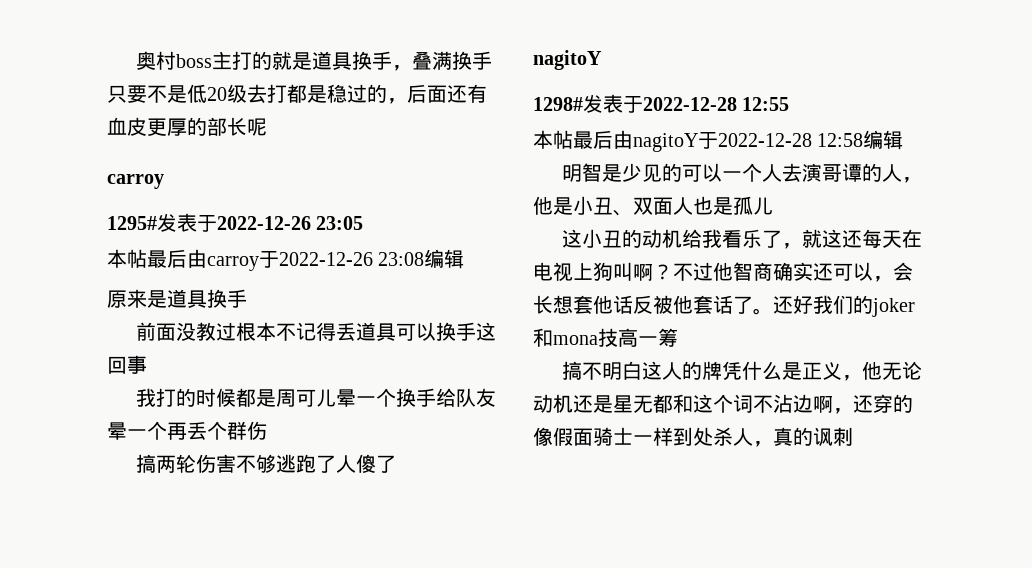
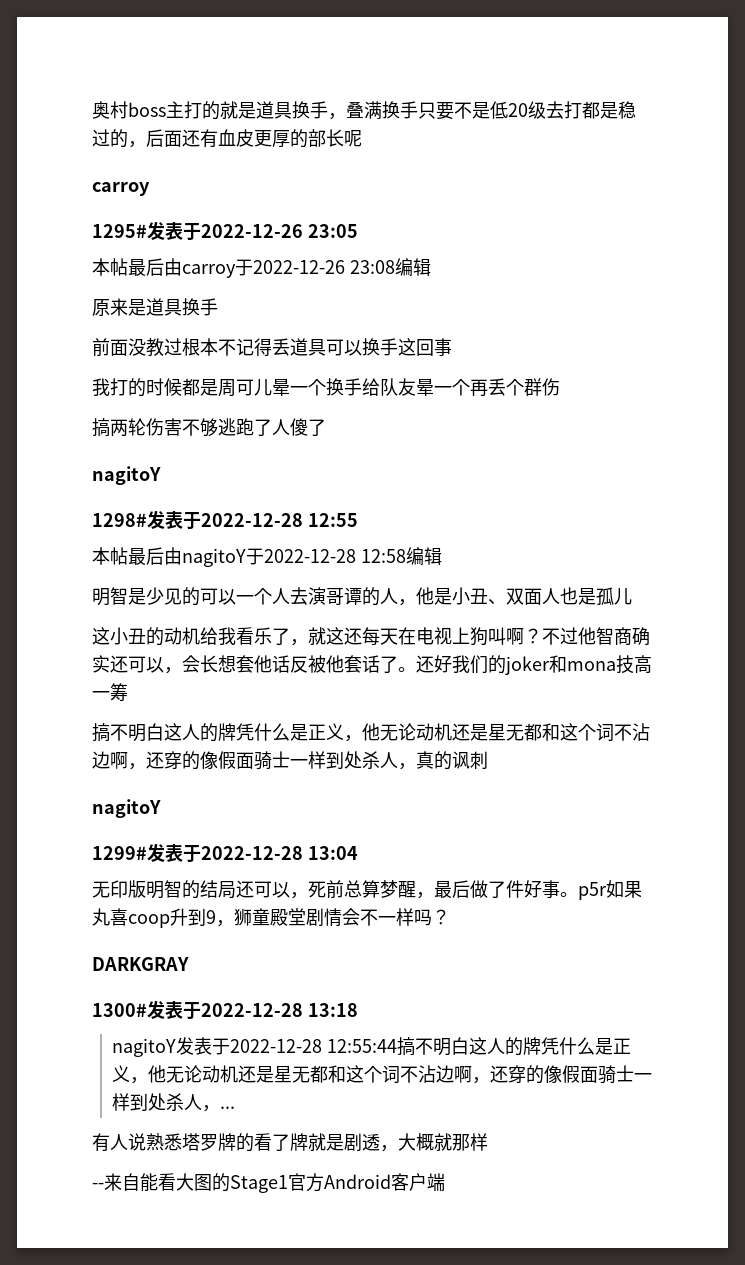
  搞不明白这人的牌凭什么是正义，他无论动机还是星无都和这个词不沾边啊，还穿的像假面骑士一样到处杀人，真的讽刺
+ nagitoY
+ 1299#发表于2022-12-28 13:04
+ 无印版明智的结局还可以，死前总算梦醒，最后做了件好事。p5r如果丸喜coop升到9，狮童殿堂剧情会不一样吗？
+ DARKGRAY
+ 1300#发表于2022-12-28 13:18
+ nagitoY发表于2022-12-28 12:55:44搞不明白这人的牌凭什么是正义，他无论动机还是星无都和这个词不沾边啊，还穿的像假面骑士一样到处杀人，...
+ 有人说熟悉塔罗牌的看了牌就是剧透，大概就那样
+ --来自能看大图的Stage1官方Android客户端

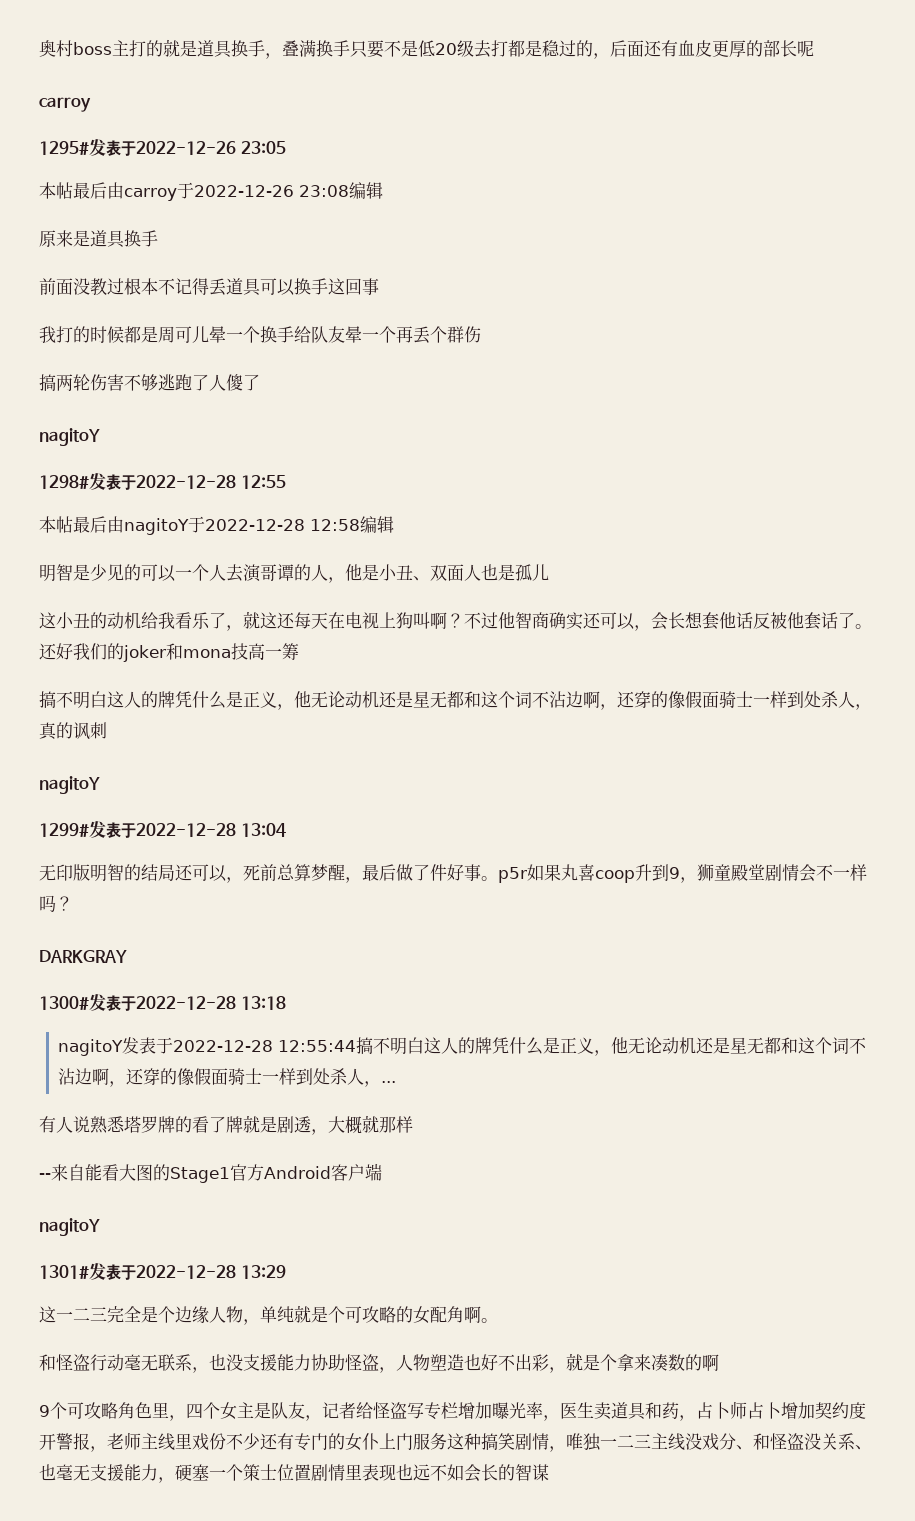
  --来自能看大图的Stage1官方Android客户端
+ nagitoY
+ 1301#发表于2022-12-28 13:29
+ 这一二三完全是个边缘人物，单纯就是个可攻略的女配角啊。
+ 和怪盗行动毫无联系，也没支援能力协助怪盗，人物塑造也好不出彩，就是个拿来凑数的啊
+ 9个可攻略角色里，四个女主是队友，记者给怪盗写专栏增加曝光率，医生卖道具和药，占卜师占卜增加契约度开警报，老师主线里戏份不少还有专门的女仆上门服务这种搞笑剧情，唯独一二三主线没戏分、和怪盗没关系、也毫无支援能力，硬塞一个策士位置剧情里表现也远不如会长的智谋

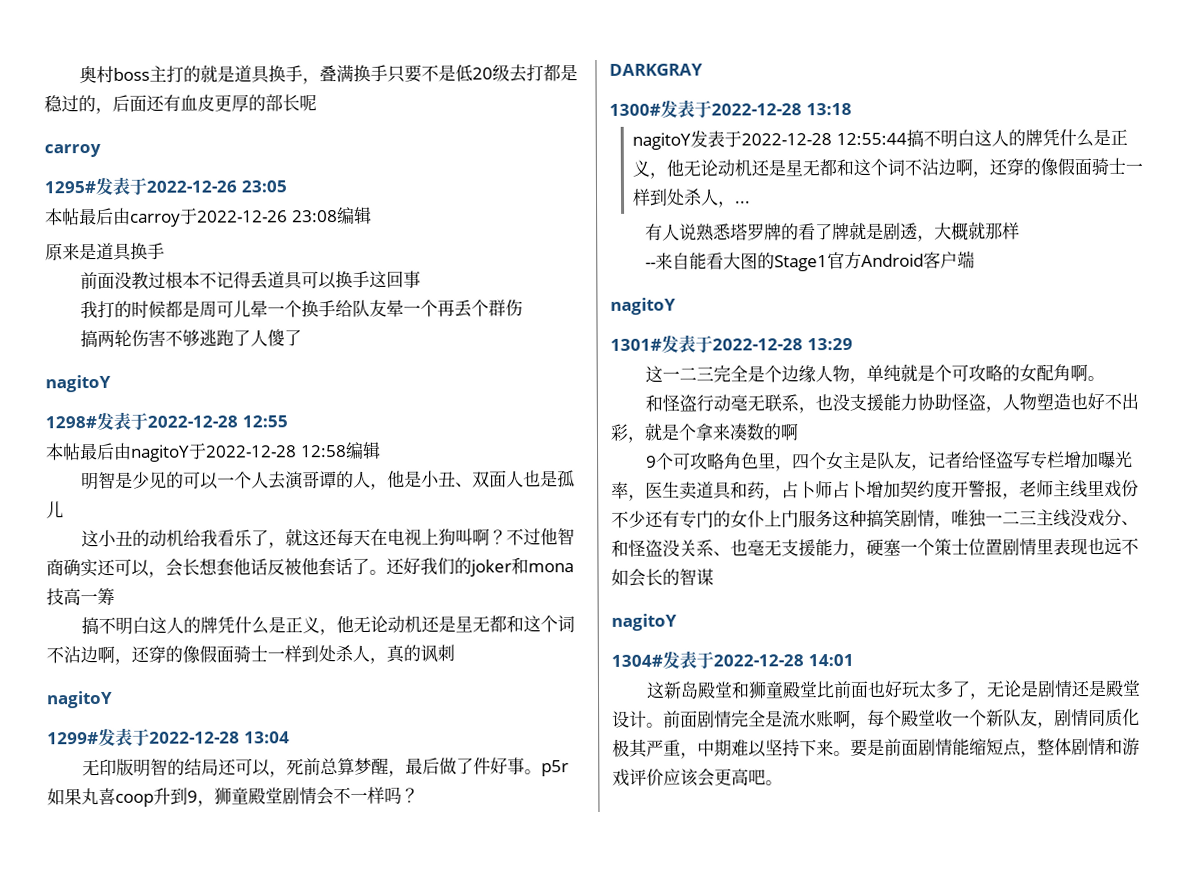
  9个可攻略角色里，四个女主是队友，记者给怪盗写专栏增加曝光率，医生卖道具和药，占卜师占卜增加契约度开警报，老师主线里戏份不少还有专门的女仆上门服务这种搞笑剧情，唯独一二三主线没戏分、和怪盗没关系、也毫无支援能力，硬塞一个策士位置剧情里表现也远不如会长的智谋
+ nagitoY
+ 1304#发表于2022-12-28 14:01
+ 这新岛殿堂和狮童殿堂比前面也好玩太多了，无论是剧情还是殿堂设计。前面剧情完全是流水账啊，每个殿堂收一个新队友，剧情同质化极其严重，中期难以坚持下来。要是前面剧情能缩短点，整体剧情和游戏评价应该会更高吧。

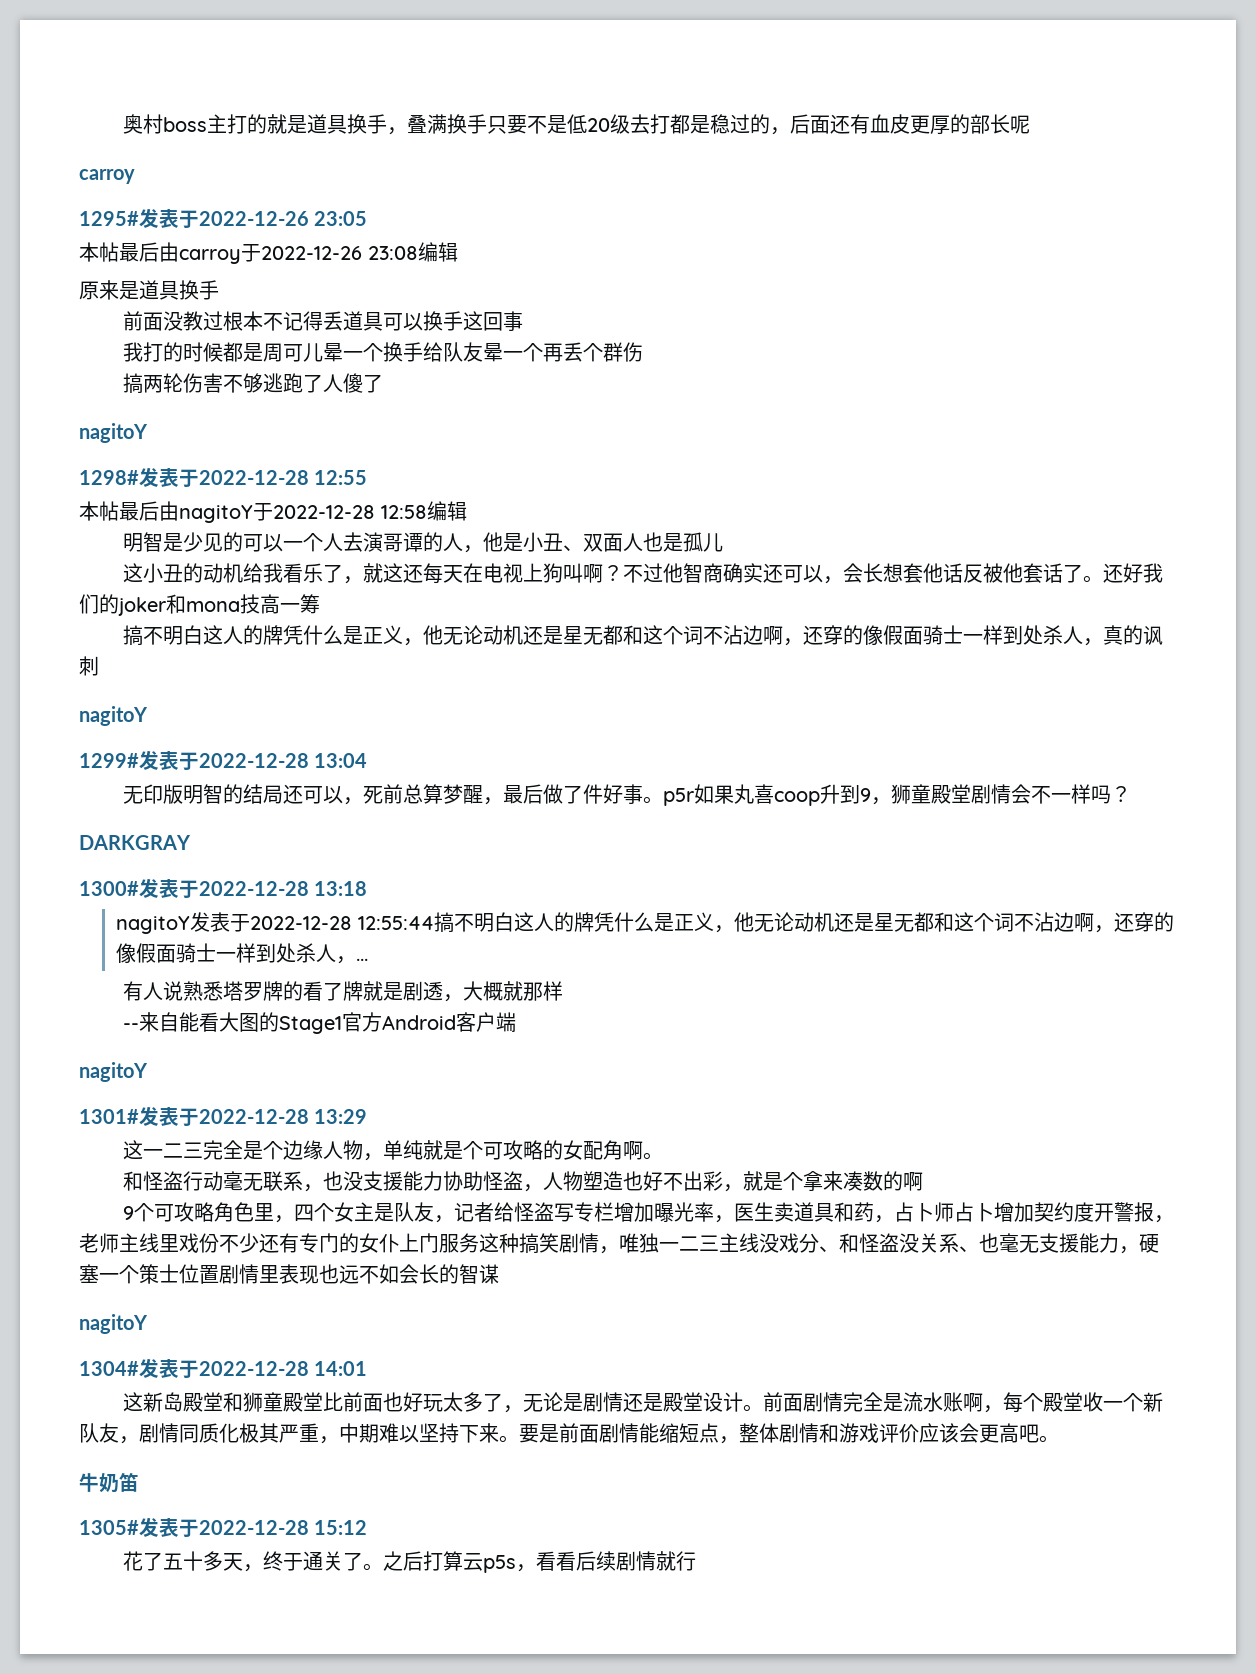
+ 牛奶笛
+ 1305#发表于2022-12-28 15:12
+ 花了五十多天，终于通关了。之后打算云p5s，看看后续剧情就行

